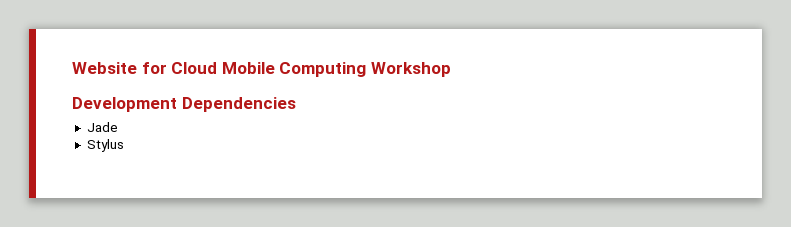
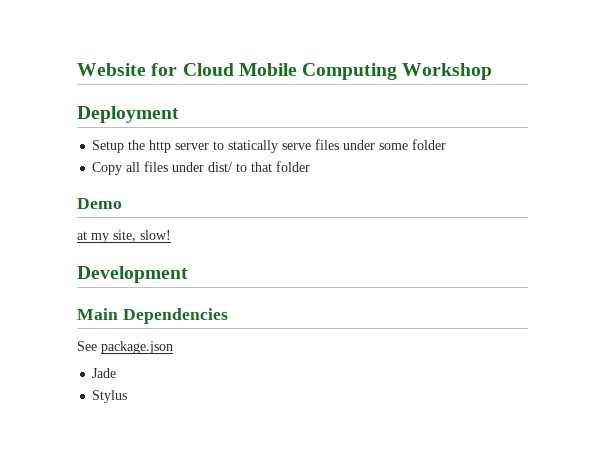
+ Deployment
+ Setup the http server to statically serve files under some folder
+ Copy all files under dist/ to that folder
+ Demo
+ at my site, slow!
- Development Dependencies
+ Development
+ Main Dependencies
+ See package.json

